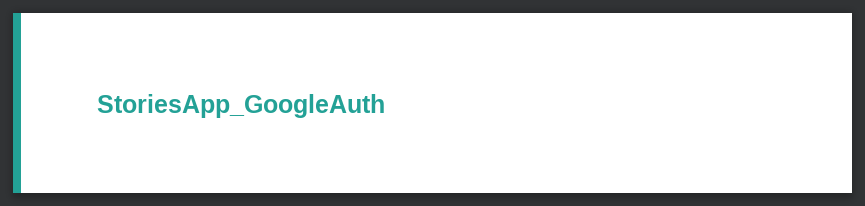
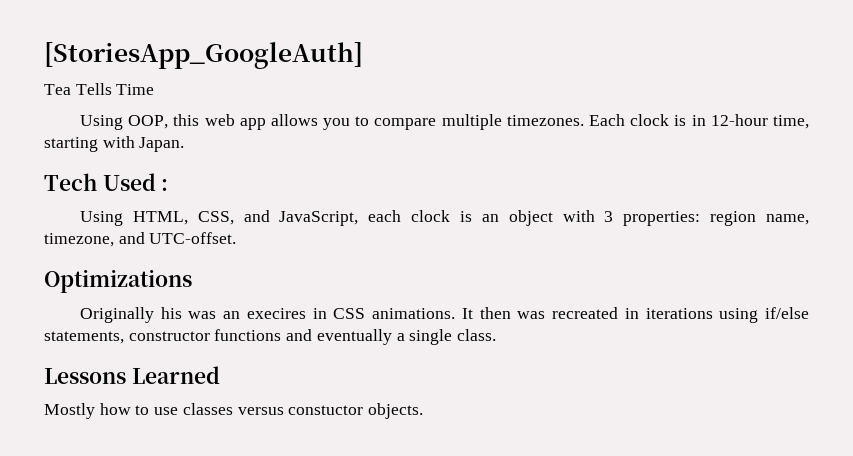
- StoriesApp_GoogleAuth
+ [StoriesApp_GoogleAuth]
+ Tea Tells Time
+ Using OOP, this web app allows you to compare multiple timezones. Each clock is in 12-hour time, starting with Japan.
+ Tech Used :
+ Using HTML, CSS, and JavaScript, each clock is an object with 3 properties: region name, timezone, and UTC-offset.
+ Optimizations
+ Originally his was an execires in CSS animations. It then was recreated in iterations using if/else statements, constructor functions and eventually a single class.
+ Lessons Learned
+ Mostly how to use classes versus constuctor objects.

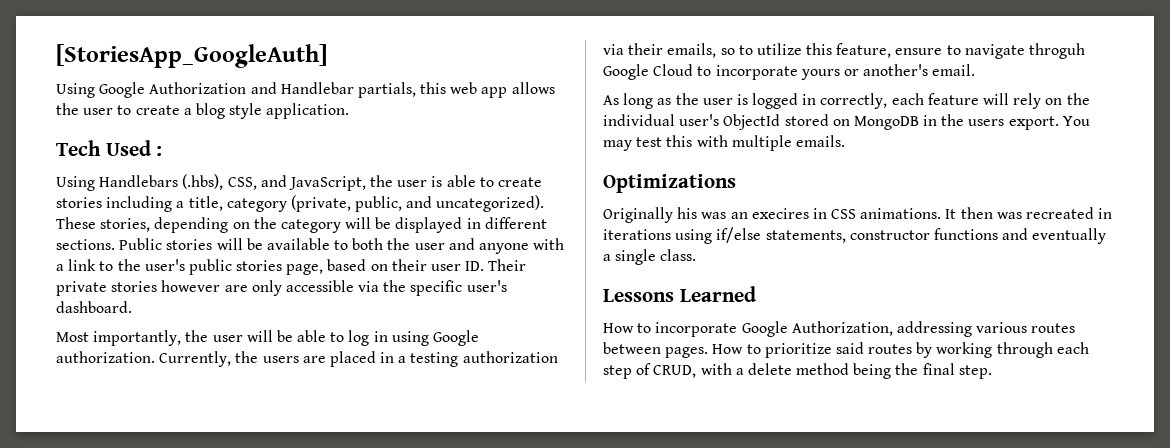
- Tea Tells Time
- Using OOP, this web app allows you to compare multiple timezones. Each clock is in 12-hour time, starting with Japan.
+ Using Google Authorization and Handlebar partials, this web app allows the user to create a blog style application.
- Using HTML, CSS, and JavaScript, each clock is an object with 3 properties: region name, timezone, and UTC-offset.
+ Using Handlebars (.hbs), CSS, and JavaScript, the user is able to create stories including a title, category (private, public, and uncategorized). These stories, depending on the category will be displayed in different sections. Public stories will be available to both the user and anyone with a link to the user's public stories page, based on their user ID. Their private stories however are only accessible via the specific user's dashboard.
+ Most importantly, the user will be able to log in using Google authorization. Currently, the users are placed in a testing authorization via their emails, so to utilize this feature, ensure to navigate throguh Google Cloud to incorporate yours or another's email.
+ As long as the user is logged in correctly, each feature will rely on the individual user's ObjectId stored on MongoDB in the users export. You may test this with multiple emails.
- Mostly how to use classes versus constuctor objects.
+ How to incorporate Google Authorization, addressing various routes between pages. How to prioritize said routes by working through each step of CRUD, with a delete method being the final step.

